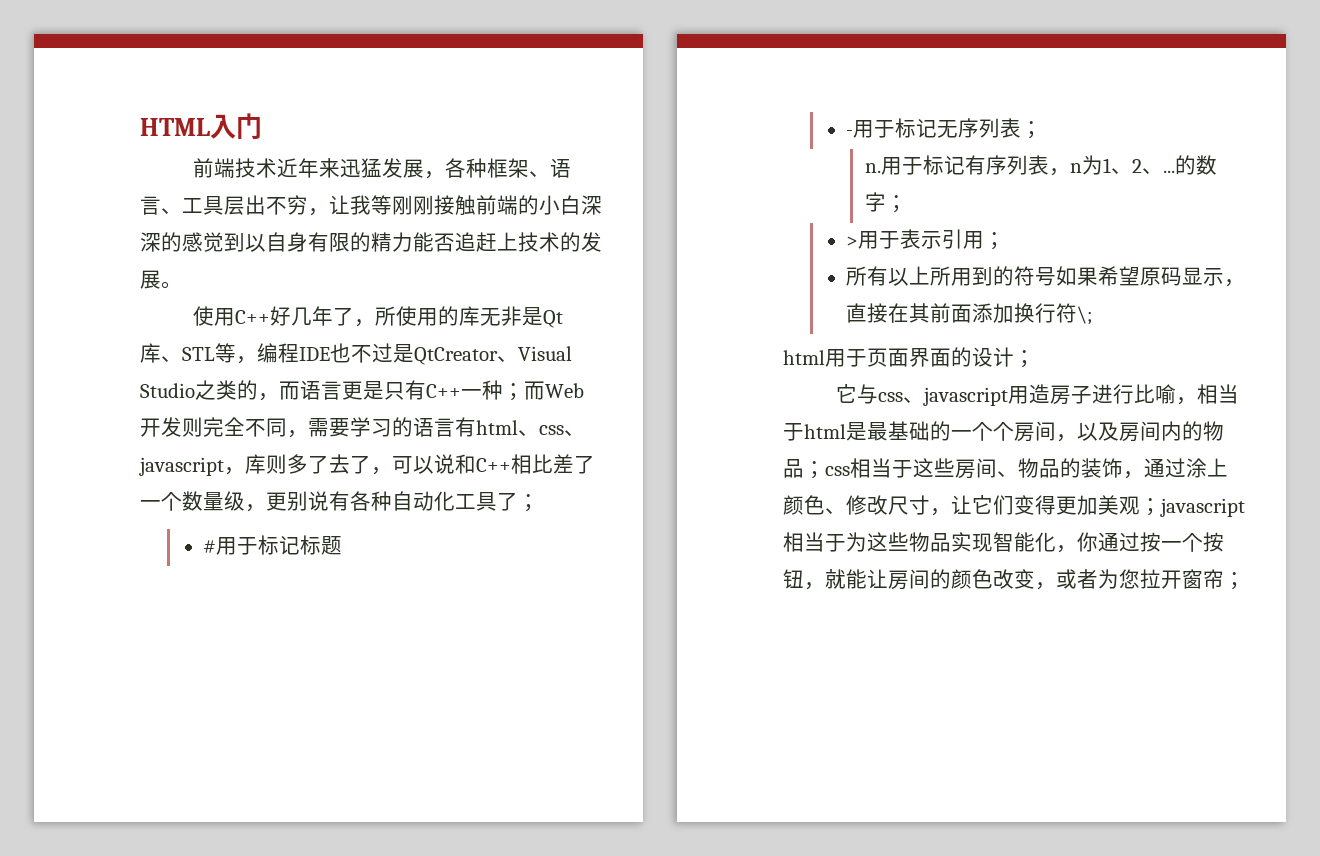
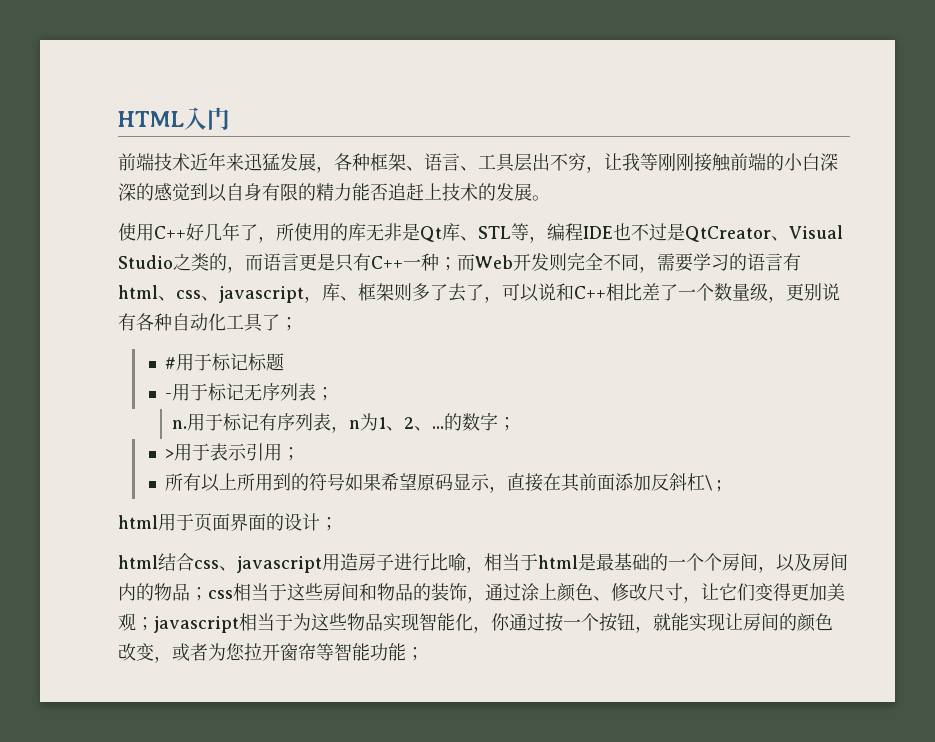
- 使用C++好几年了，所使用的库无非是Qt库、STL等，编程IDE也不过是QtCreator、Visual Studio之类的，而语言更是只有C++一种；而Web开发则完全不同，需要学习的语言有html、css、javascript，库则多了去了，可以说和C++相比差了一个数量级，更别说有各种自动化工具了；
+ 使用C++好几年了，所使用的库无非是Qt库、STL等，编程IDE也不过是QtCreator、Visual Studio之类的，而语言更是只有C++一种；而Web开发则完全不同，需要学习的语言有html、css、javascript，库、框架则多了去了，可以说和C++相比差了一个数量级，更别说有各种自动化工具了；
- 所有以上所用到的符号如果希望原码显示，直接在其前面添加换行符\;
+ 所有以上所用到的符号如果希望原码显示，直接在其前面添加反斜杠\ ;
- 它与css、javascript用造房子进行比喻，相当于html是最基础的一个个房间，以及房间内的物品；
+ html结合css、javascript用造房子进行比喻，相当于html是最基础的一个个房间，以及房间内的物品；
- css相当于这些房间、物品的装饰，通过涂上颜色、修改尺寸，让它们变得更加美观；
+ css相当于这些房间和物品的装饰，通过涂上颜色、修改尺寸，让它们变得更加美观；
- javascript相当于为这些物品实现智能化，你通过按一个按钮，就能让房间的颜色改变，或者为您拉开窗帘；
+ javascript相当于为这些物品实现智能化，你通过按一个按钮，就能实现让房间的颜色改变，或者为您拉开窗帘等智能功能；

